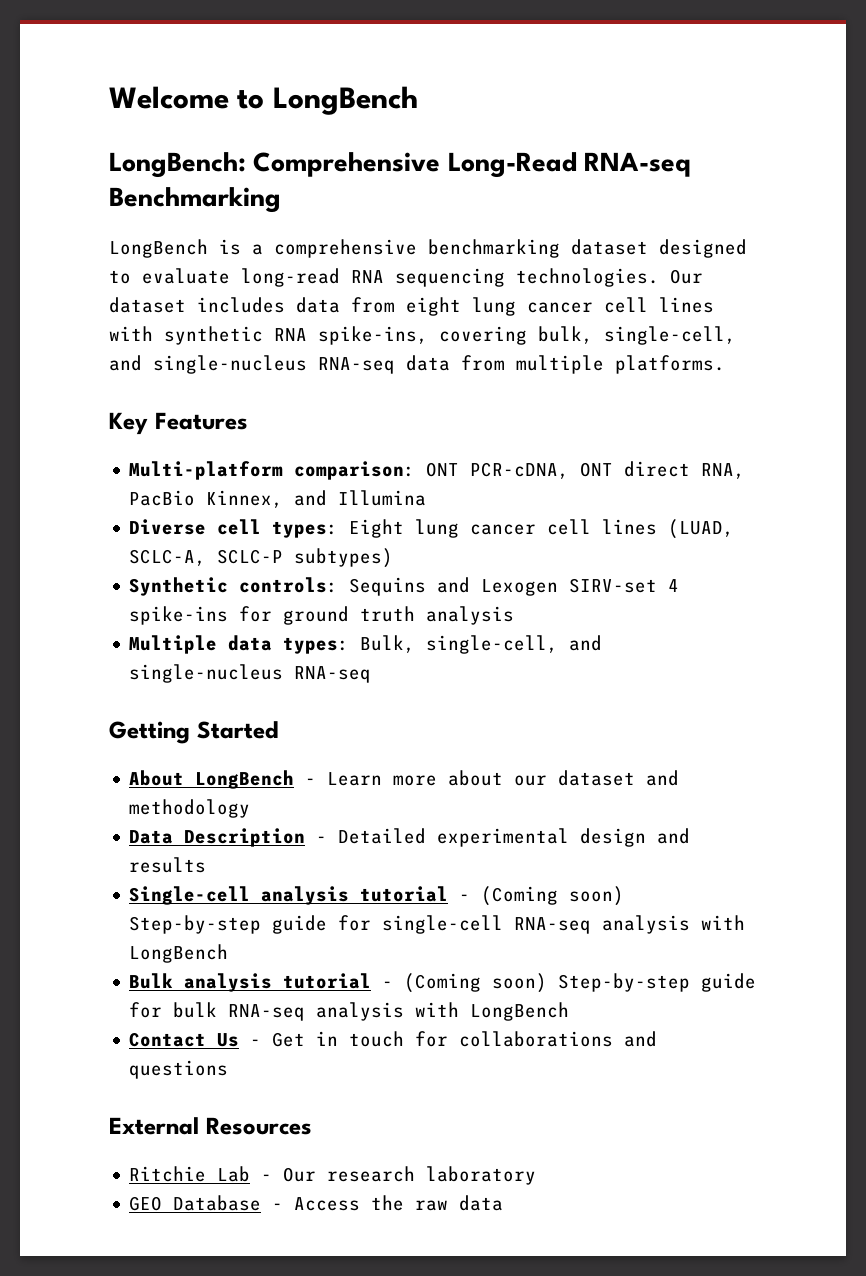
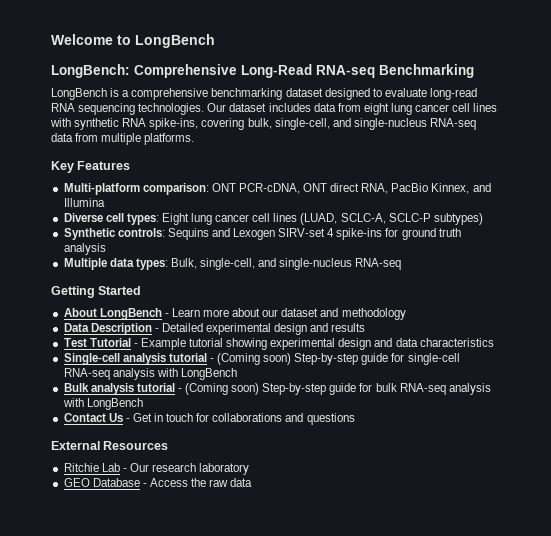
+ Test Tutorial - Example tutorial showing experimental design and data characteristics

